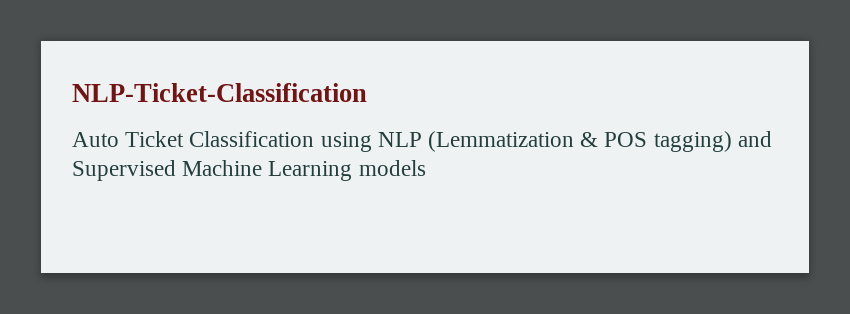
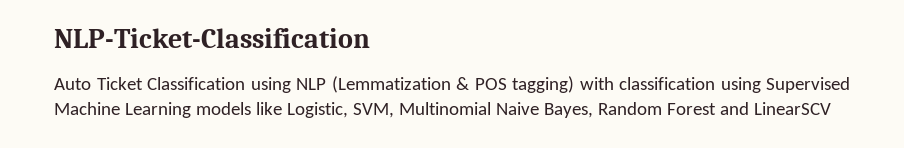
- Auto Ticket Classification using NLP (Lemmatization & POS tagging) and Supervised Machine Learning models
+ Auto Ticket Classification using NLP (Lemmatization & POS tagging) with classification using Supervised Machine Learning models like Logistic, SVM, Multinomial Naive Bayes, Random Forest and LinearSCV

